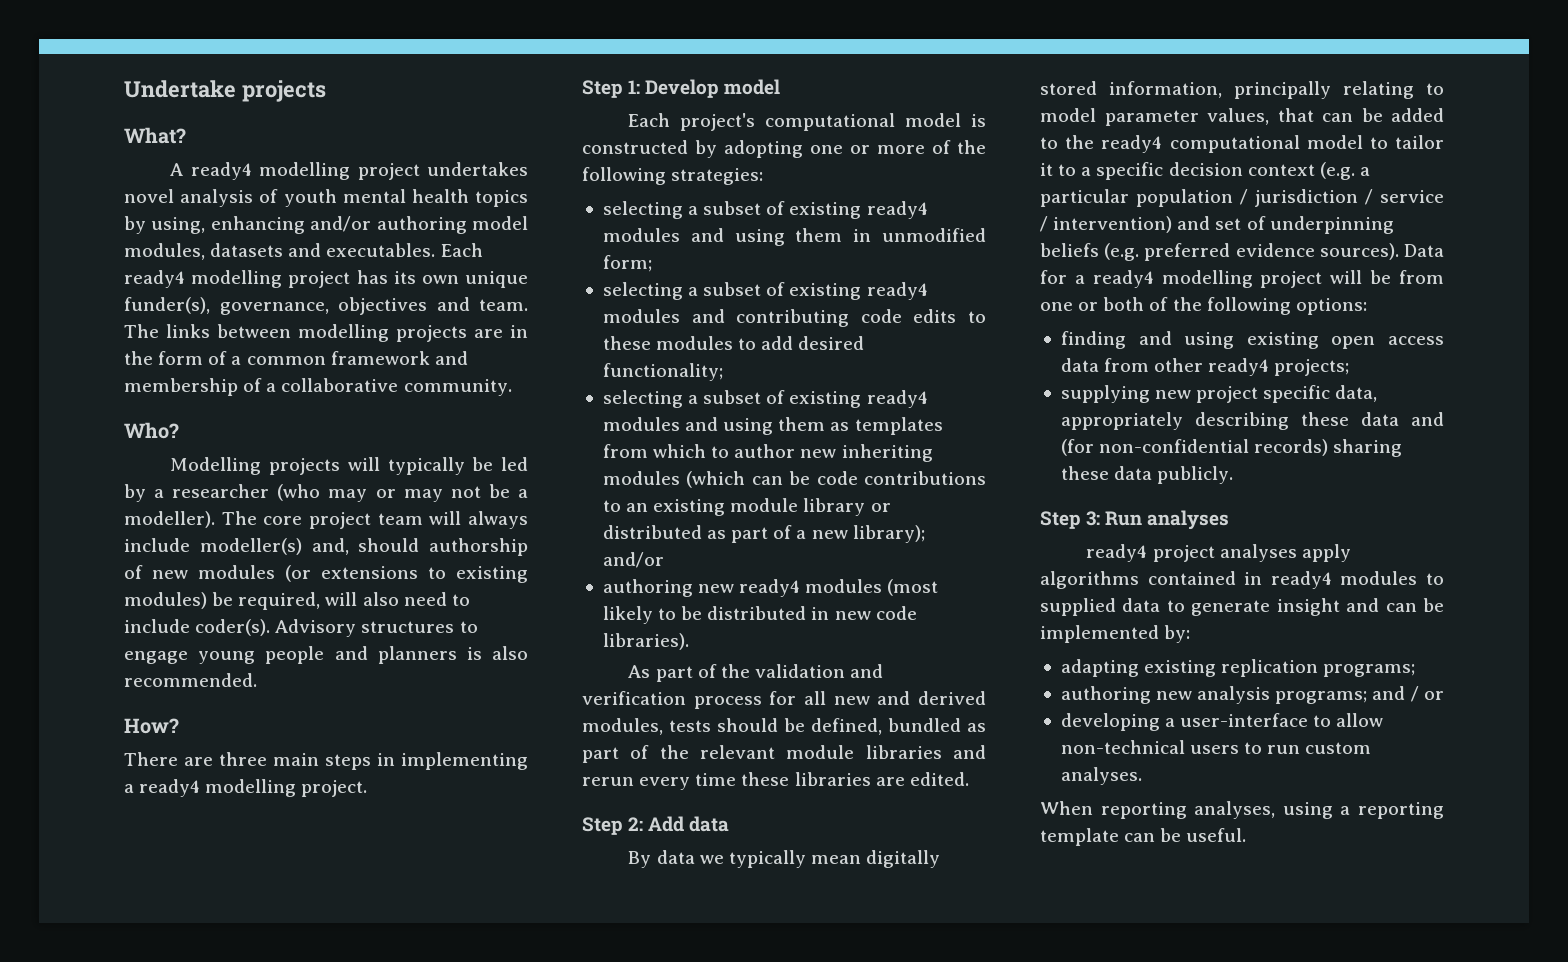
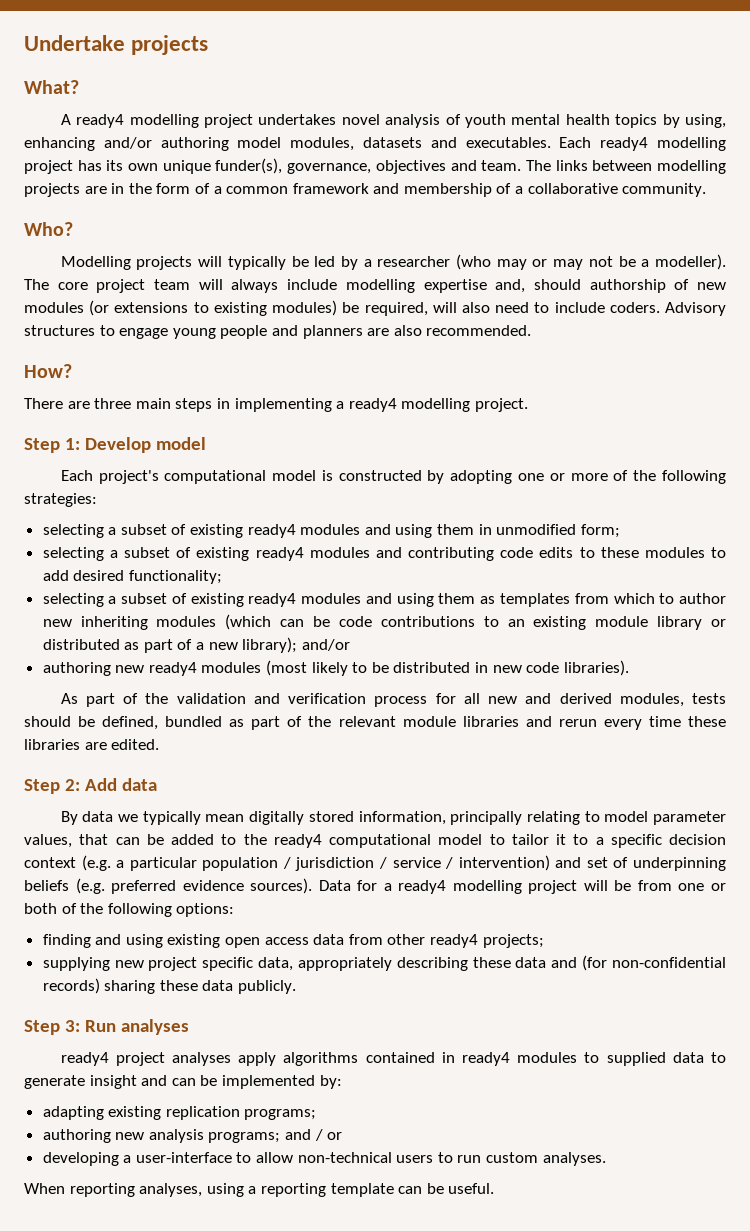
- The core project team will always include modeller(s) and, should authorship of new modules (or extensions to existing modules) be required, will also need to include coder(s).
+ The core project team will always include modelling expertise and, should authorship of new modules (or extensions to existing modules) be required, will also need to include coders.
- Advisory structures to engage young people and planners is also recommended.
+ Advisory structures to engage young people and planners are also recommended.

